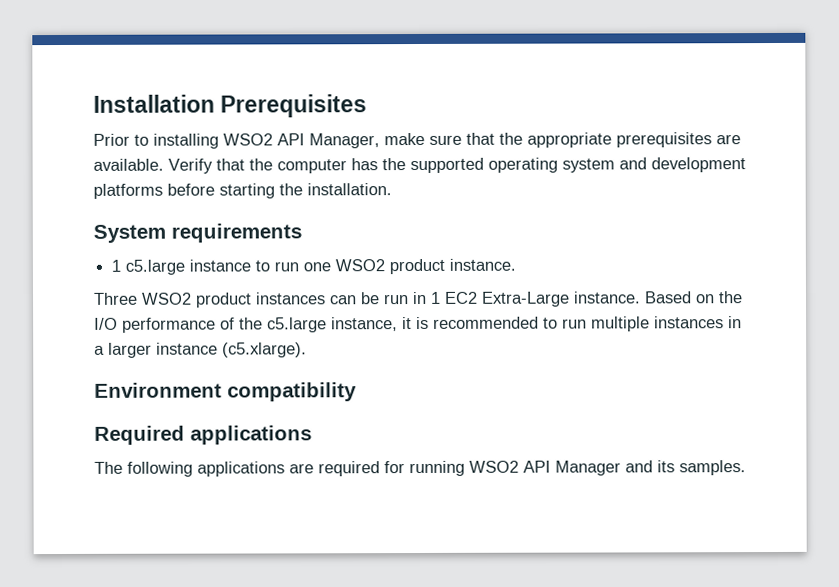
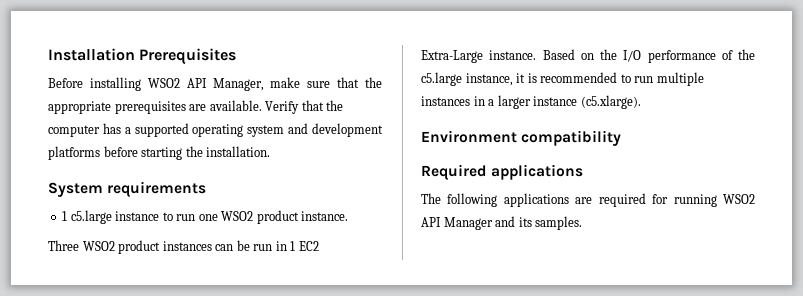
- Prior to installing WSO2 API Manager, make sure that the appropriate prerequisites are available.
+ Before installing WSO2 API Manager, make sure that the appropriate prerequisites are available.
- Verify that the computer has the supported operating system and development platforms before starting the installation.
+ Verify that the computer has a supported operating system and development platforms before starting the installation.

